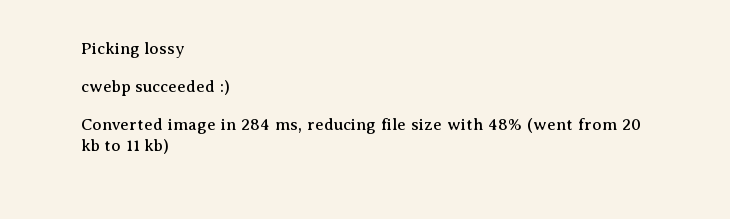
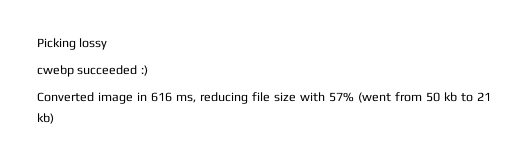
- Converted image in 284 ms, reducing file size with 48% (went from 20 kb to 11 kb)
+ Converted image in 616 ms, reducing file size with 57% (went from 50 kb to 21 kb)

